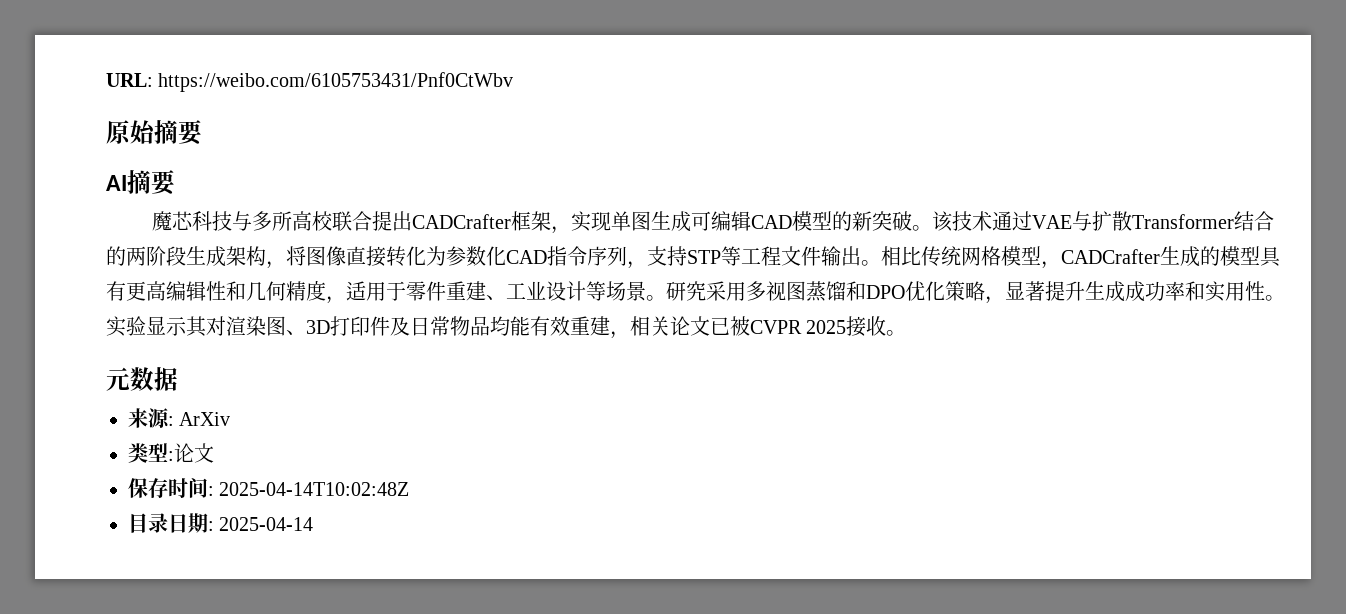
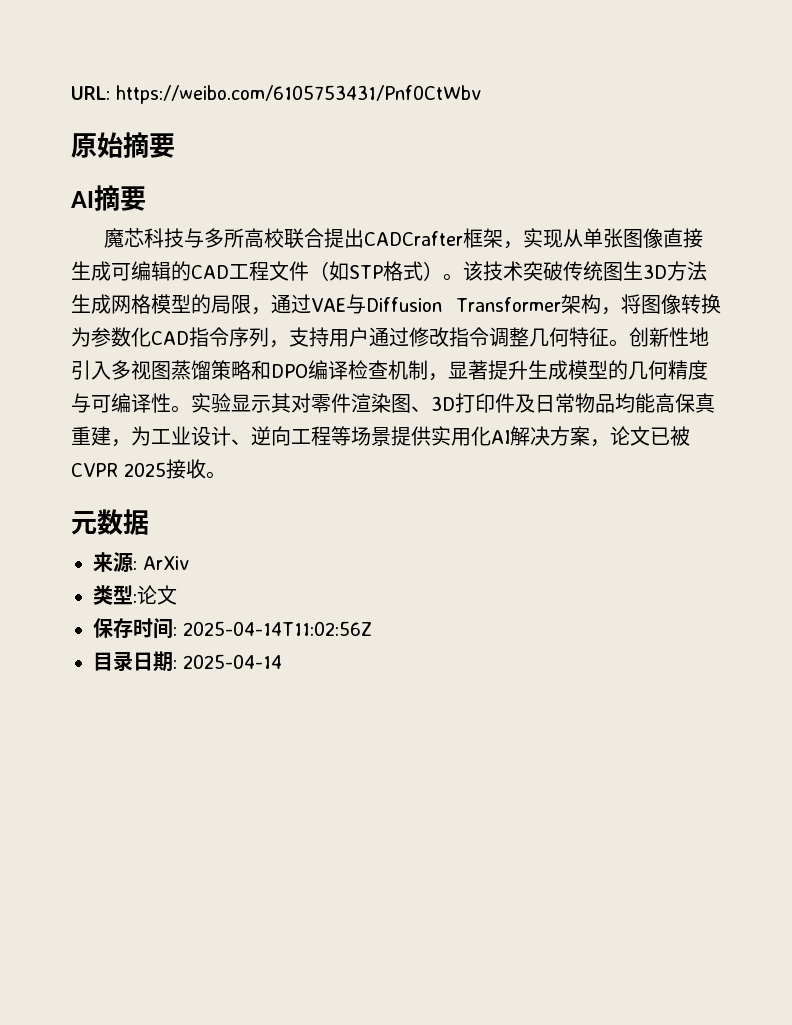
- 魔芯科技与多所高校联合提出CADCrafter框架，实现单图生成可编辑CAD模型的新突破。该技术通过VAE与扩散Transformer结合的两阶段生成架构，将图像直接转化为参数化CAD指令序列，支持STP等工程文件输出。相比传统网格模型，CADCrafter生成的模型具有更高编辑性和几何精度，适用于零件重建、工业设计等场景。研究采用多视图蒸馏和DPO优化策略，显著提升生成成功率和实用性。
+ 魔芯科技与多所高校联合提出CADCrafter框架，实现从单张图像直接生成可编辑的CAD工程文件（如STP格式）。该技术突破传统图生3D方法生成网格模型的局限，通过VAE与Diffusion Transformer架构，将图像转换为参数化CAD指令序列，支持用户通过修改指令调整几何特征。创新性地引入多视图蒸馏策略和DPO编译检查机制，显著提升生成模型的几何精度与可编译性。
- 实验显示其对渲染图、3D打印件及日常物品均能有效重建，相关论文已被CVPR 2025接收。
+ 实验显示其对零件渲染图、3D打印件及日常物品均能高保真重建，为工业设计、逆向工程等场景提供实用化AI解决方案，论文已被CVPR 2025接收。
- 保存时间: 2025-04-14T10:02:48Z
+ 保存时间: 2025-04-14T11:02:56Z

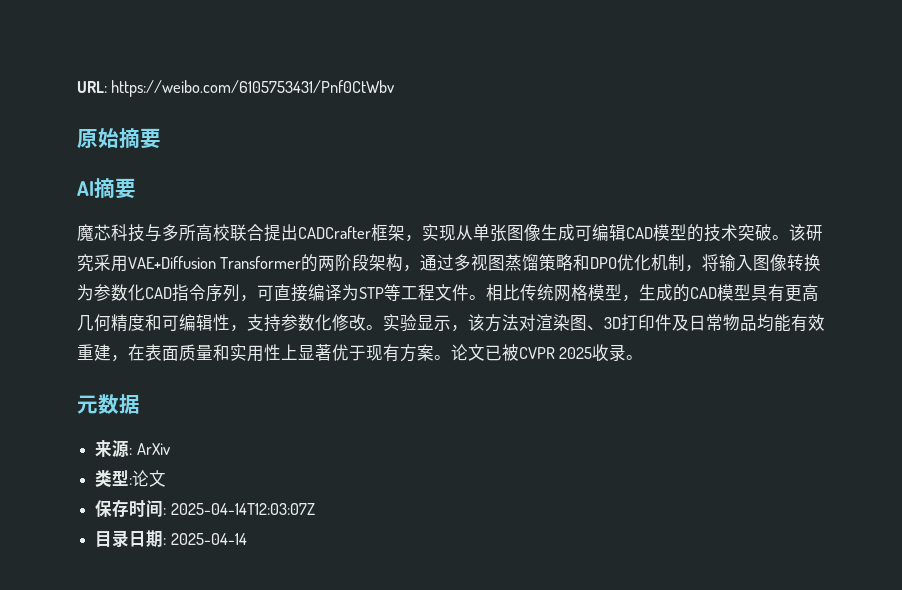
- 魔芯科技与多所高校联合提出CADCrafter框架，实现从单张图像直接生成可编辑的CAD工程文件（如STP格式）。该技术突破传统图生3D方法生成网格模型的局限，通过VAE与Diffusion Transformer架构，将图像转换为参数化CAD指令序列，支持用户通过修改指令调整几何特征。创新性地引入多视图蒸馏策略和DPO编译检查机制，显著提升生成模型的几何精度与可编译性。实验显示其对零件渲染图、3D打印件及日常物品均能高保真重建，为工业设计、逆向工程等场景提供实用化AI解决方案，论文已被CVPR 2025接收。
+ 魔芯科技与多所高校联合提出CADCrafter框架，实现从单张图像生成可编辑CAD模型的技术突破。该研究采用VAE+Diffusion Transformer的两阶段架构，通过多视图蒸馏策略和DPO优化机制，将输入图像转换为参数化CAD指令序列，可直接编译为STP等工程文件。相比传统网格模型，生成的CAD模型具有更高几何精度和可编辑性，支持参数化修改。实验显示，该方法对渲染图、3D打印件及日常物品均能有效重建，在表面质量和实用性上显著优于现有方案。论文已被CVPR 2025收录。
- 保存时间: 2025-04-14T11:02:56Z
+ 保存时间: 2025-04-14T12:03:07Z

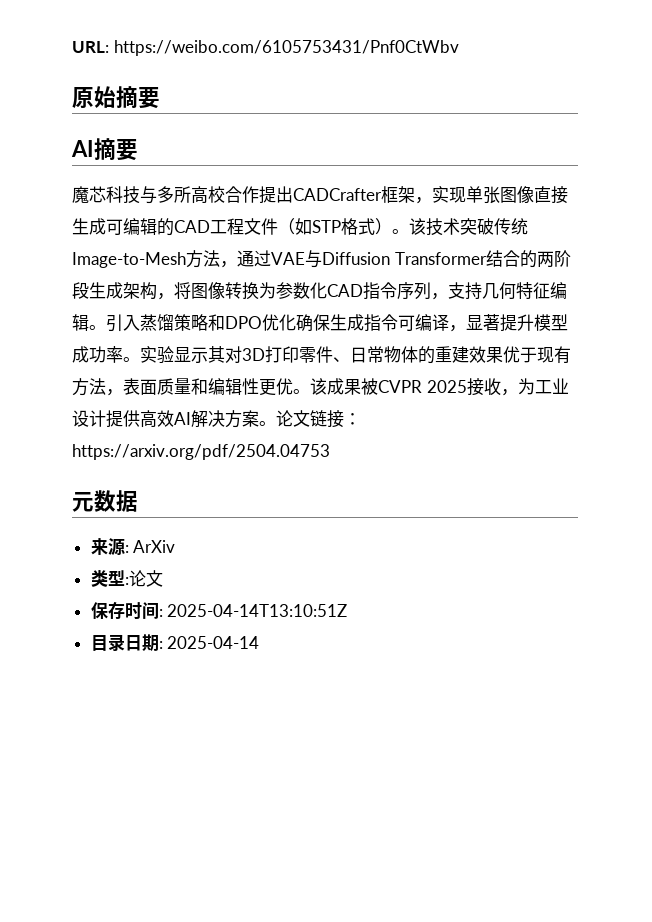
- 魔芯科技与多所高校联合提出CADCrafter框架，实现从单张图像生成可编辑CAD模型的技术突破。该研究采用VAE+Diffusion Transformer的两阶段架构，通过多视图蒸馏策略和DPO优化机制，将输入图像转换为参数化CAD指令序列，可直接编译为STP等工程文件。相比传统网格模型，生成的CAD模型具有更高几何精度和可编辑性，支持参数化修改。实验显示，该方法对渲染图、3D打印件及日常物品均能有效重建，在表面质量和实用性上显著优于现有方案。论文已被CVPR 2025收录。
+ 魔芯科技与多所高校合作提出CADCrafter框架，实现单张图像直接生成可编辑的CAD工程文件（如STP格式）。该技术突破传统Image-to-Mesh方法，通过VAE与Diffusion Transformer结合的两阶段生成架构，将图像转换为参数化CAD指令序列，支持几何特征编辑。引入蒸馏策略和DPO优化确保生成指令可编译，显著提升模型成功率。实验显示其对3D打印零件、日常物体的重建效果优于现有方法，表面质量和编辑性更优。该成果被CVPR 2025接收，为工业设计提供高效AI解决方案。论文链接：https://arxiv.org/pdf/2504.04753
- 保存时间: 2025-04-14T12:03:07Z
+ 保存时间: 2025-04-14T13:10:51Z

